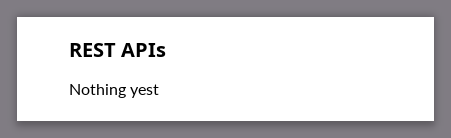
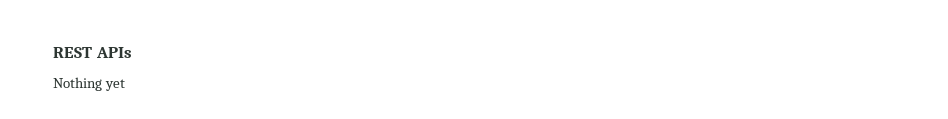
- Nothing yest
+ Nothing yet

